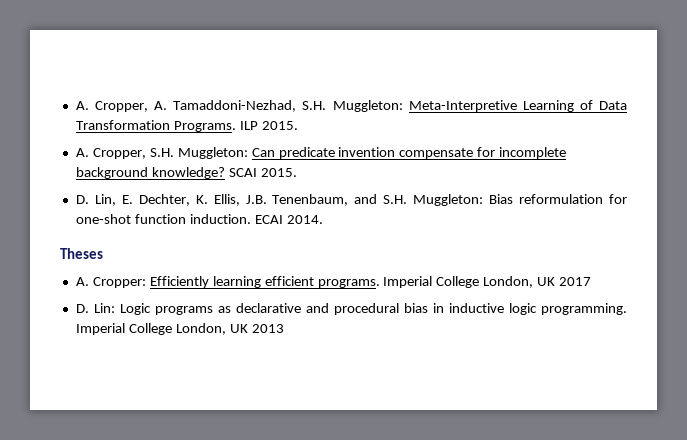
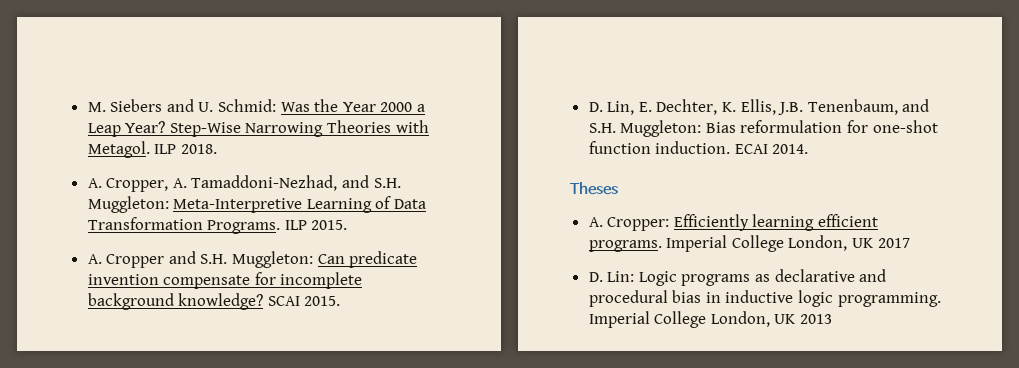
+ M. Siebers and U. Schmid: Was the Year 2000 a Leap Year? Step-Wise Narrowing Theories with Metagol. ILP 2018.
- A. Cropper, A. Tamaddoni-Nezhad, S.H. Muggleton: Meta-Interpretive Learning of Data Transformation Programs.
+ A. Cropper, A. Tamaddoni-Nezhad, and S.H. Muggleton: Meta-Interpretive Learning of Data Transformation Programs.
- A. Cropper, S.H. Muggleton: Can predicate invention compensate for incomplete background knowledge?
+ A. Cropper and S.H. Muggleton: Can predicate invention compensate for incomplete background knowledge?

